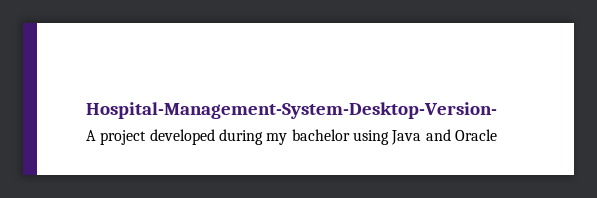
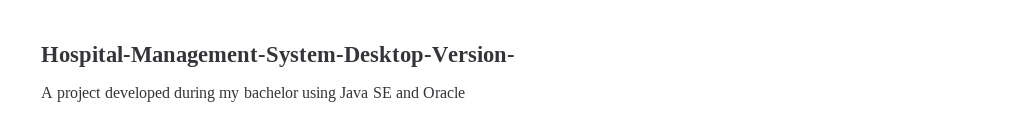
- A project developed during my bachelor using Java and Oracle
+ A project developed during my bachelor using Java SE and Oracle

